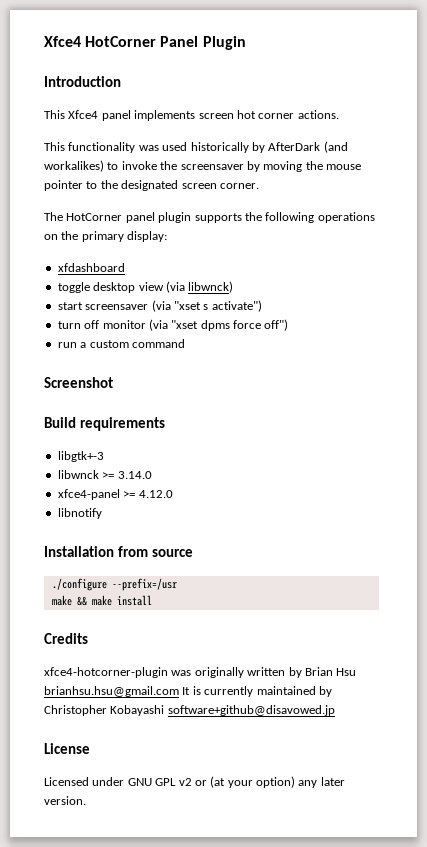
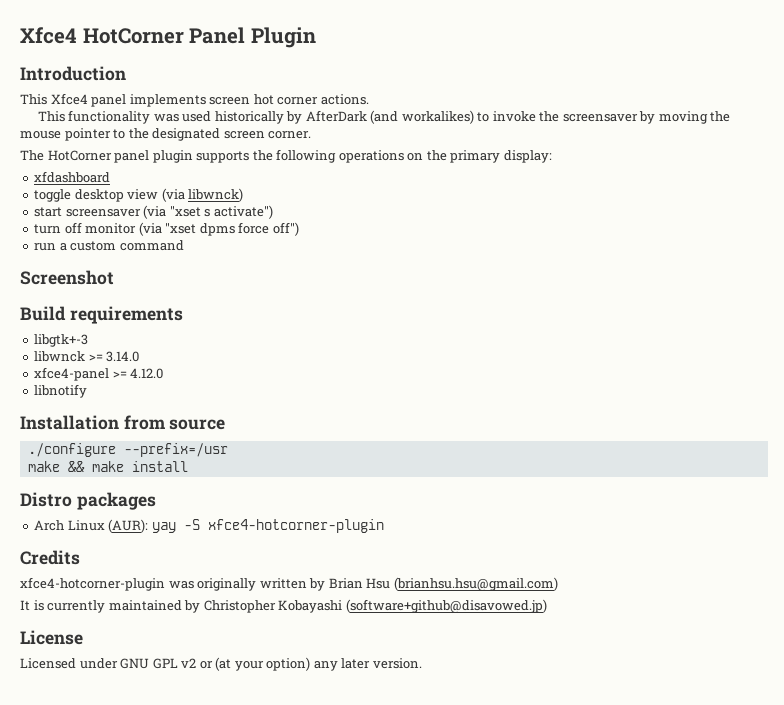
+ Distro packages
+ Arch Linux (AUR): yay -S xfce4-hotcorner-plugin
- xfce4-hotcorner-plugin was originally written by Brian Hsu brianhsu.hsu@gmail.com It is currently maintained by Christopher Kobayashi software+github@disavowed.jp
+ xfce4-hotcorner-plugin was originally written by Brian Hsu (brianhsu.hsu@gmail.com)
+ It is currently maintained by Christopher Kobayashi (software+github@disavowed.jp)

